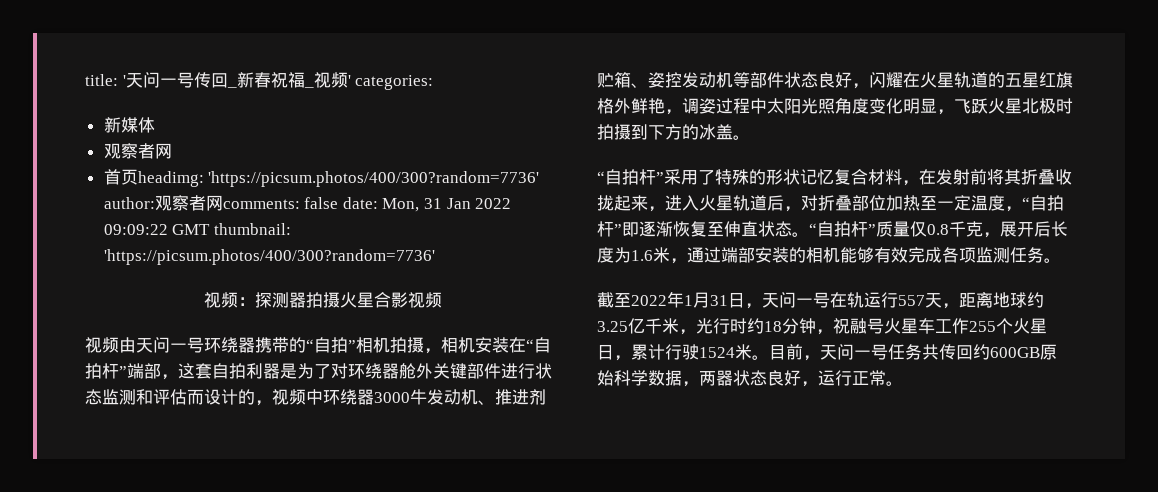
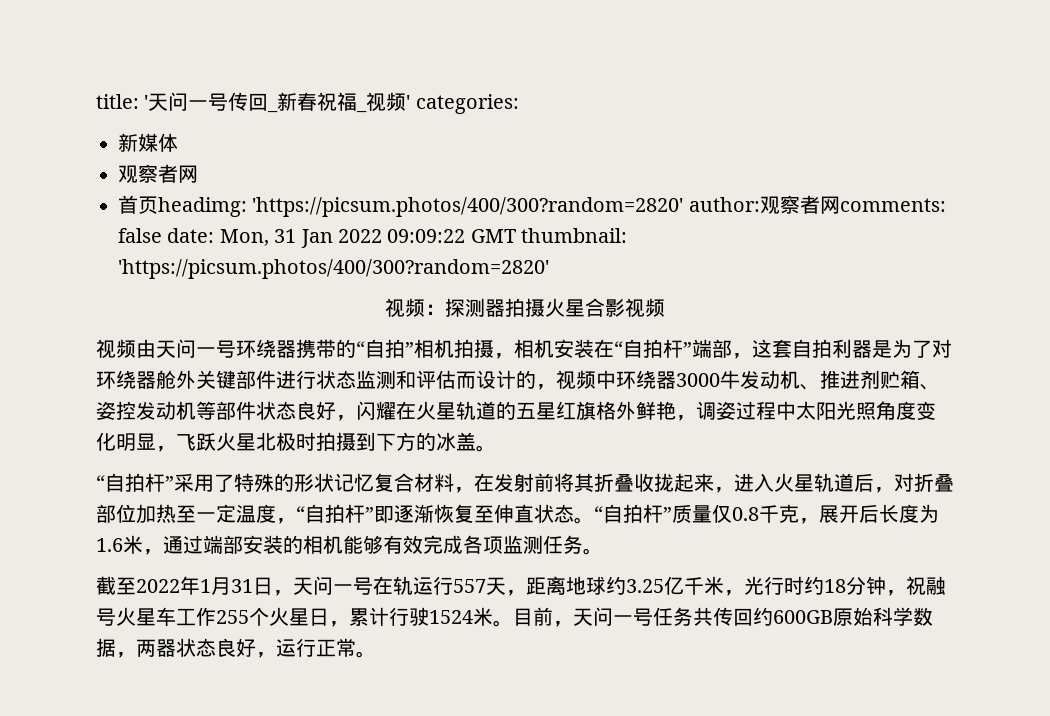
- 首页headimg: 'https://picsum.photos/400/300?random=7736' author:观察者网comments: false date: Mon, 31 Jan 2022 09:09:22 GMT thumbnail: 'https://picsum.photos/400/300?random=7736'
+ 首页headimg: 'https://picsum.photos/400/300?random=2820' author:观察者网comments: false date: Mon, 31 Jan 2022 09:09:22 GMT thumbnail: 'https://picsum.photos/400/300?random=2820'

